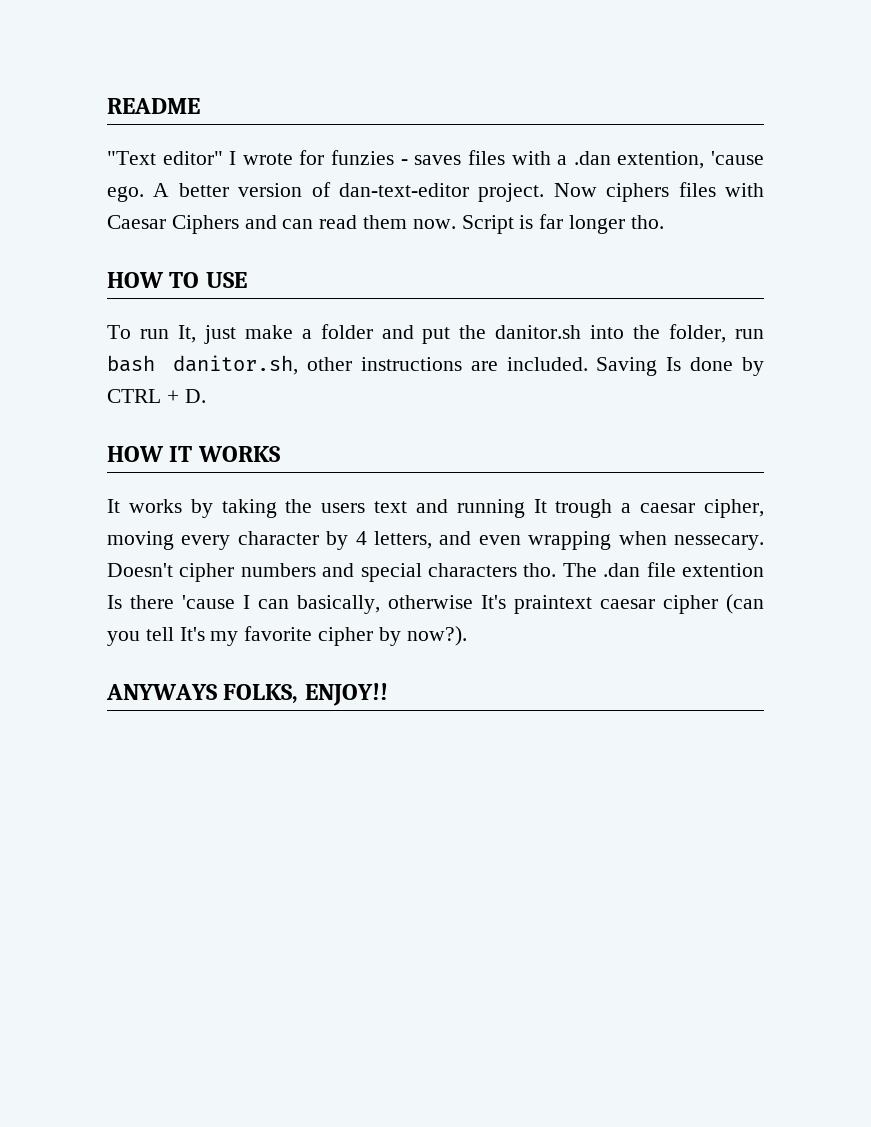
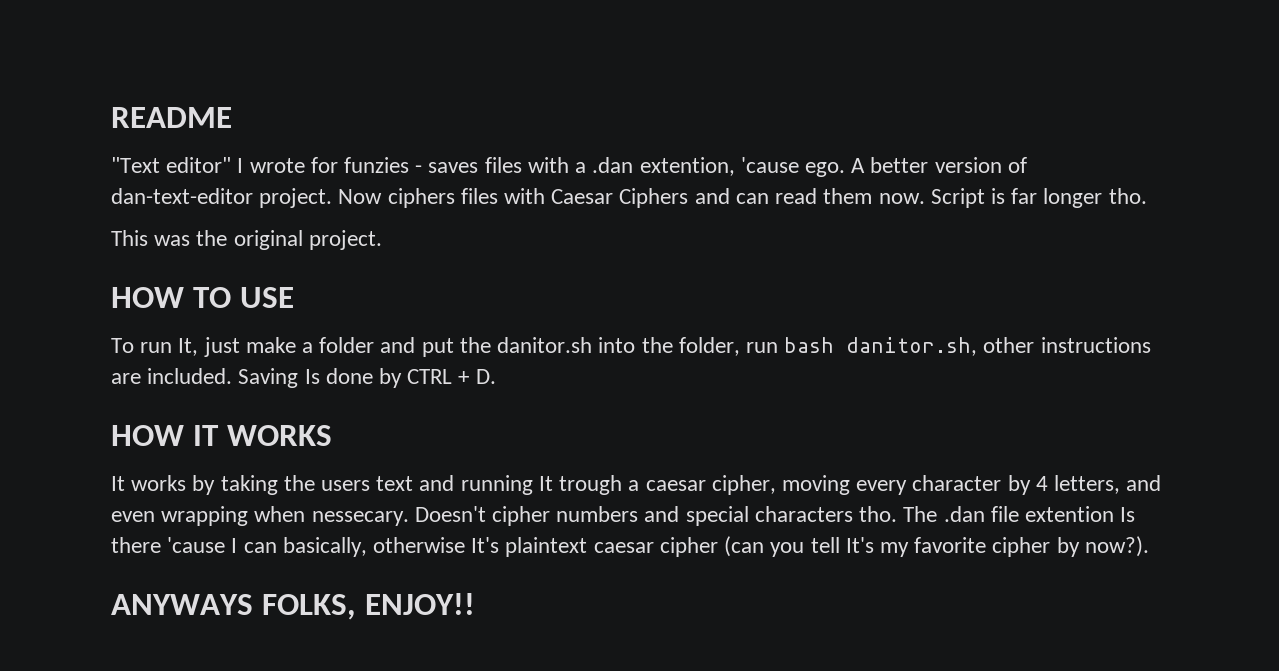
+ This was the original project.
- The .dan file extention Is there 'cause I can basically, otherwise It's praintext caesar cipher (can you tell It's my favorite cipher by now?).
+ The .dan file extention Is there 'cause I can basically, otherwise It's plaintext caesar cipher (can you tell It's my favorite cipher by now?).

